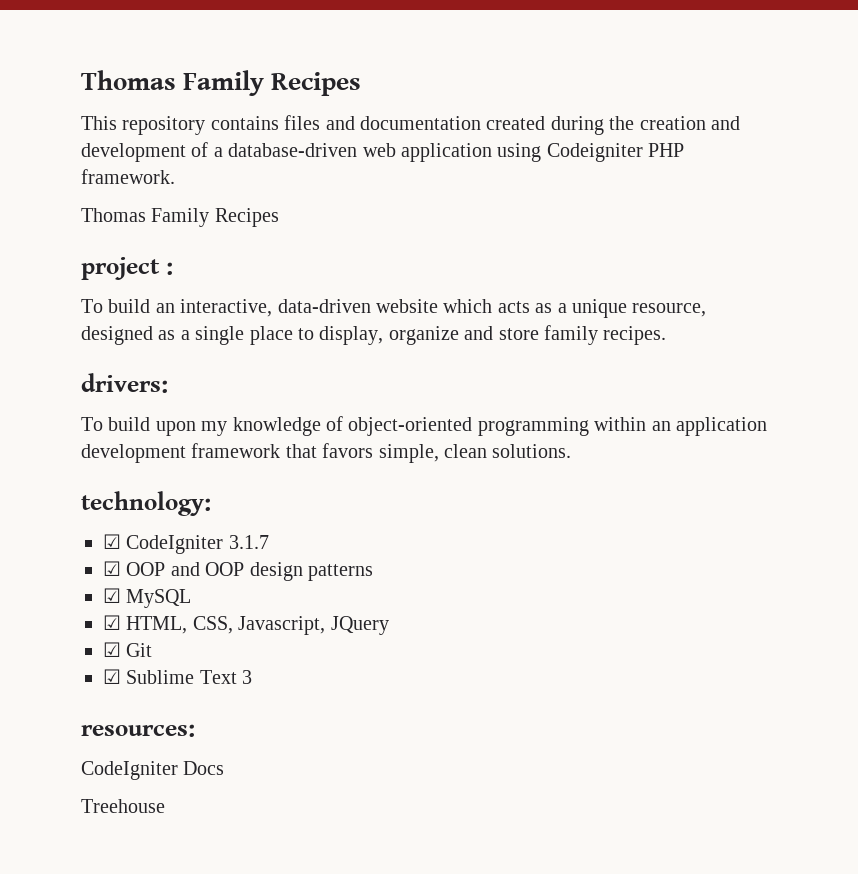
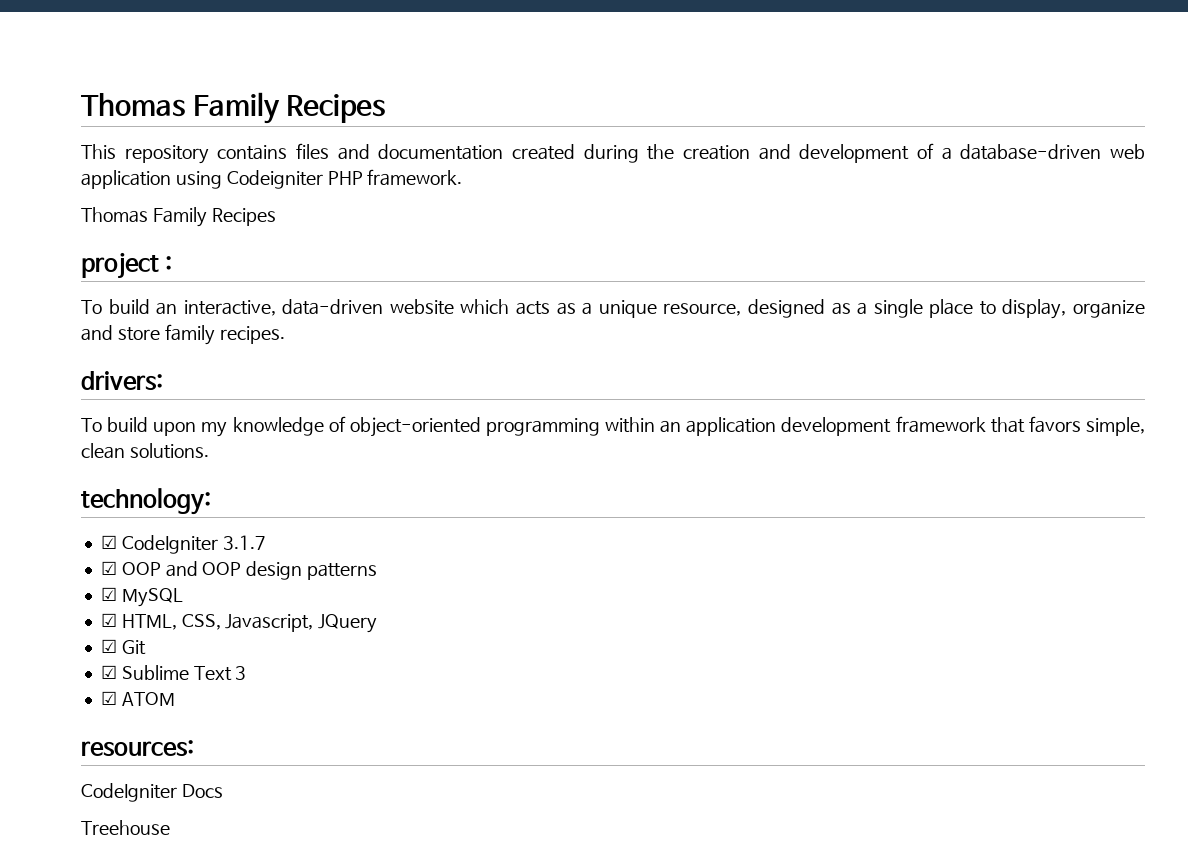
+ ☑ ATOM

